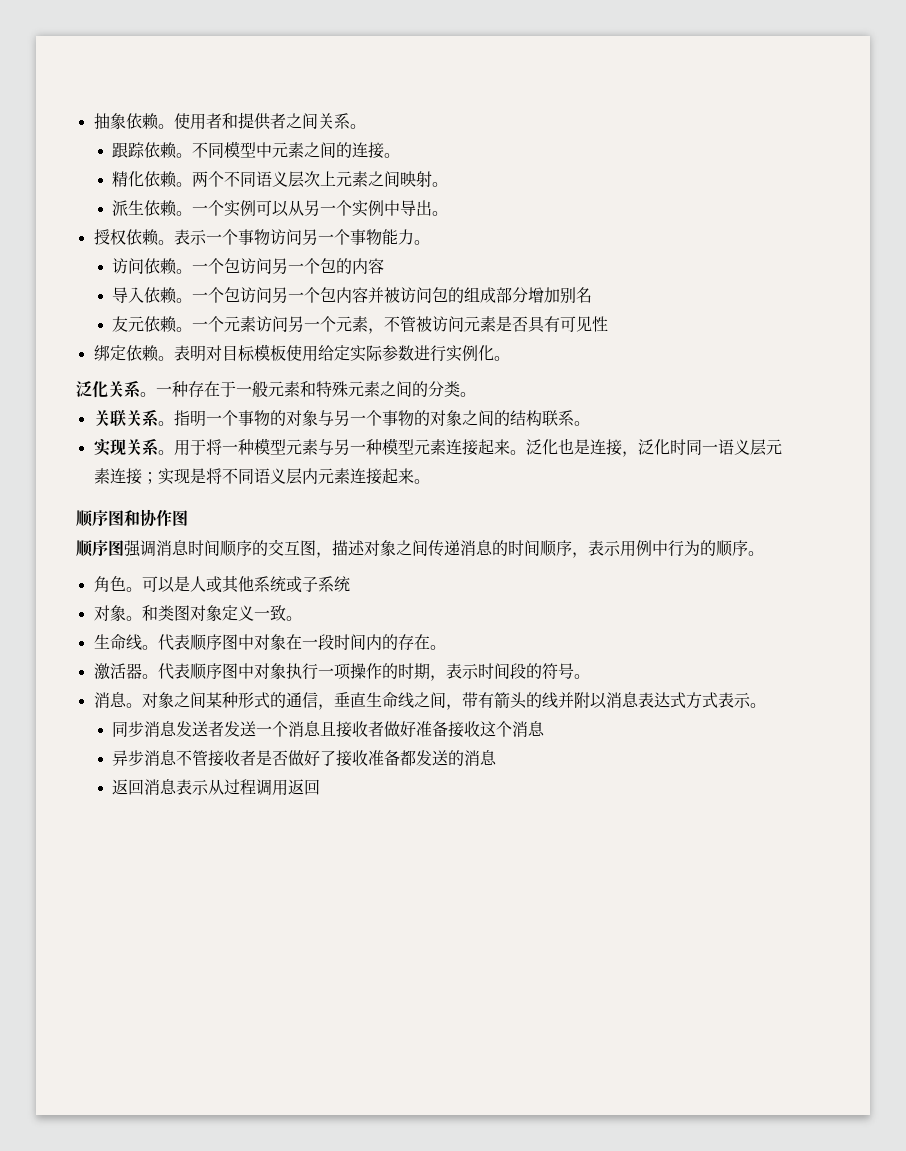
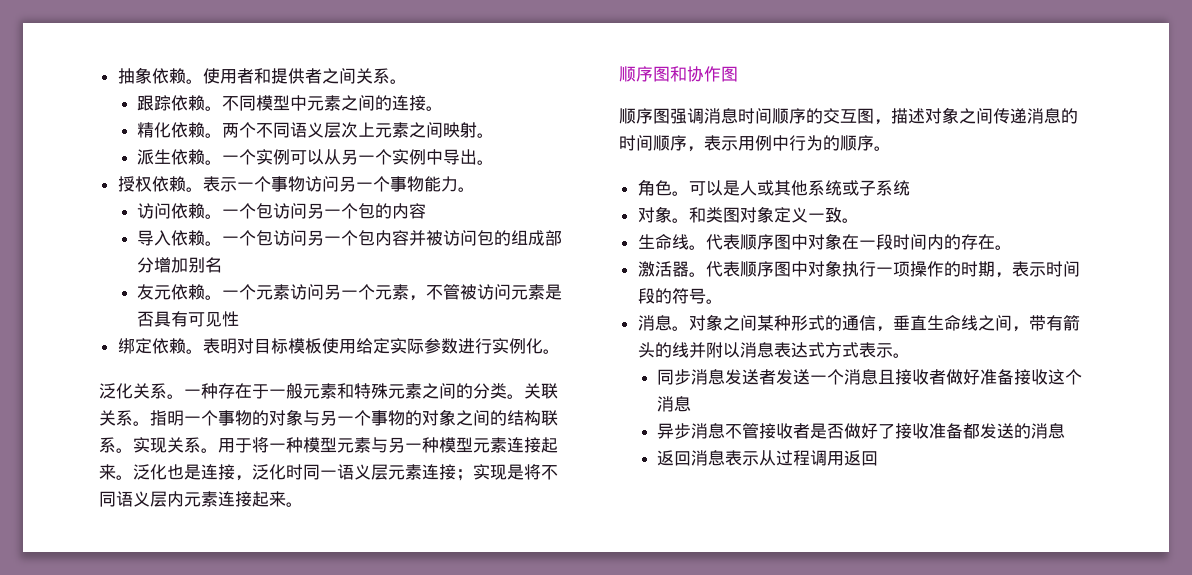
- 一种存在于一般元素和特殊元素之间的分类。
- 关联关系。
+ 一种存在于一般元素和特殊元素之间的分类。关联关系。
- 指明一个事物的对象与另一个事物的对象之间的结构联系。
- 实现关系。
+ 指明一个事物的对象与另一个事物的对象之间的结构联系。实现关系。

